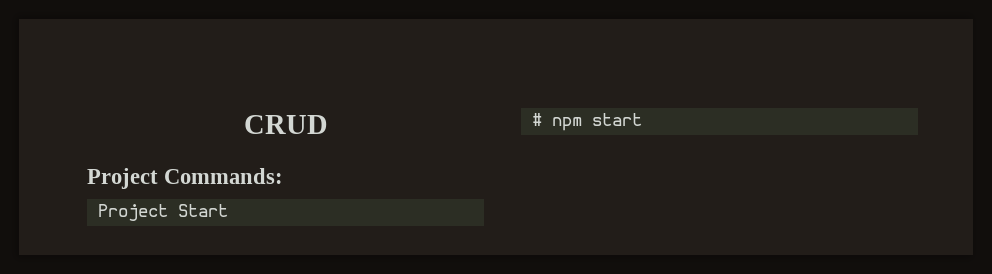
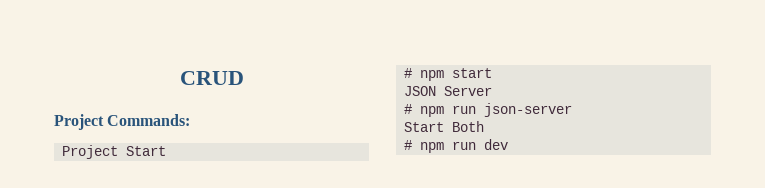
+ JSON Server
+ # npm run json-server
+ Start Both
+ # npm run dev

